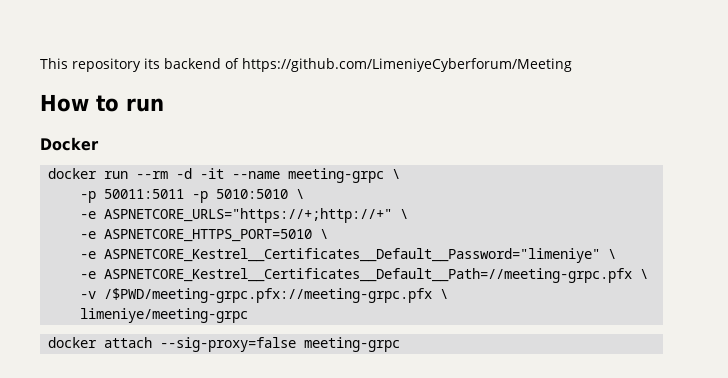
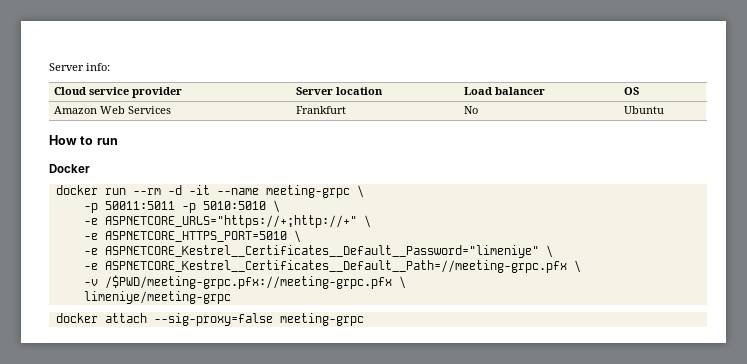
- This repository its backend of https://github.com/LimeniyeCyberforum/Meeting
+ Server info:
+ Cloud service provider | Server location | Load balancer | OS
+ Amazon Web Services | Frankfurt | No | Ubuntu

